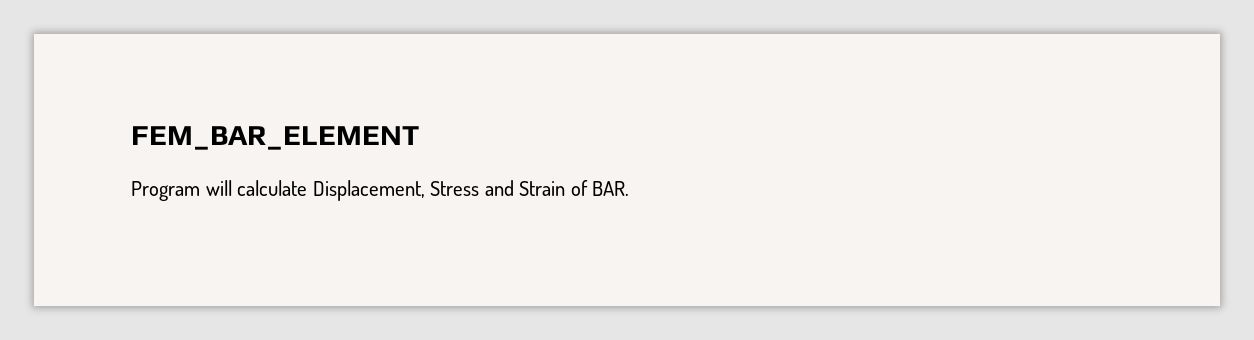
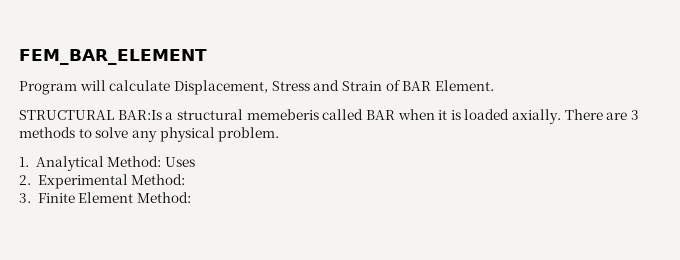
- Program will calculate Displacement, Stress and Strain of BAR.
+ Program will calculate Displacement, Stress and Strain of BAR Element.
+ STRUCTURAL BAR:Is a structural memeberis called BAR when it is loaded axially. There are 3 methods to solve any physical problem.
+ 1. Analytical Method: Uses
+ 2. Experimental Method:
+ 3. Finite Element Method:

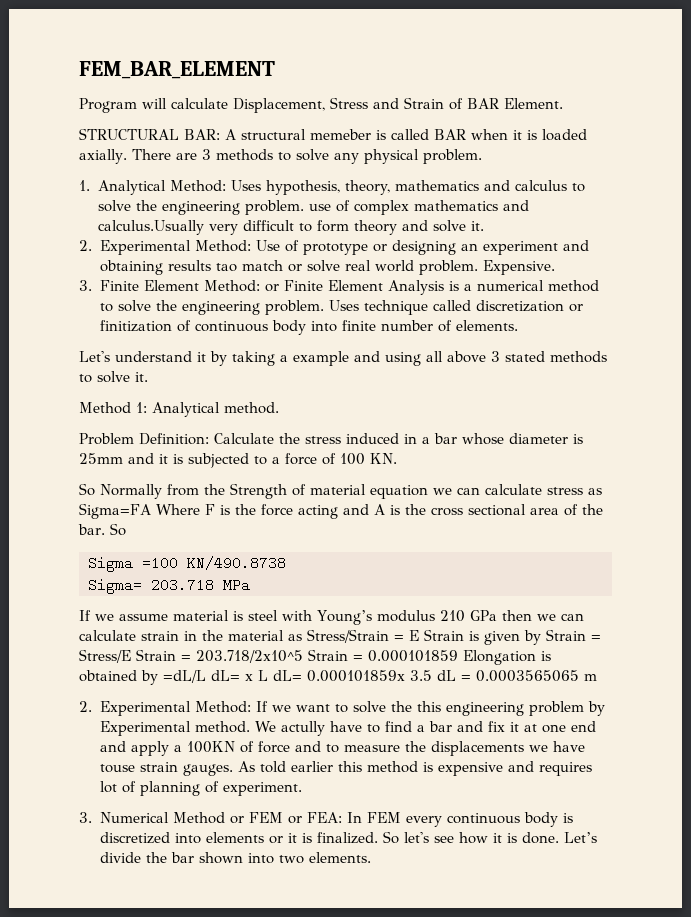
- STRUCTURAL BAR:Is a structural memeberis called BAR when it is loaded axially.
+ STRUCTURAL BAR: A structural memeber is called BAR when it is loaded axially.
- 1. Analytical Method: Uses
- 2. Experimental Method:
- 3. Finite Element Method:
+ 1. Analytical Method: Uses hypothesis, theory, mathematics and calculus to solve the engineering problem. use of complex mathematics and calculus.Usually very difficult to form theory and solve it.
+ 2. Experimental Method: Use of prototype or designing an experiment and obtaining results tao match or solve real world problem. Expensive.
+ 3. Finite Element Method: or Finite Element Analysis is a numerical method to solve the engineering problem. Uses technique called discretization or finitization of continuous body into finite number of elements.
+ Let's understand it by taking a example and using all above 3 stated methods to solve it.
+ Method 1: Analytical method.
+ Problem Definition: Calculate the stress induced in a bar whose diameter is 25mm and it is subjected to a force of 100 KN.
+ So Normally from the Strength of material equation we can calculate stress as Sigma=FA Where F is the force acting and A is the cross sectional area of the bar. So
+ Sigma =100 KN/490.8738
+ Sigma= 203.718 MPa
+ If we assume material is steel with Young’s modulus 210 GPa then we can calculate strain in the material as Stress/Strain = E Strain is given by Strain = Stress/E Strain = 203.718/2x10^5 Strain = 0.000101859 Elongation is obtained by =dL/L dL= x L dL= 0.000101859x 3.5 dL = 0.0003565065 m
+ 2. Experimental Method: If we want to solve the this engineering problem by Experimental method. We actully have to find a bar and fix it at one end and apply a 100KN of force and to measure the displacements we have touse strain gauges. As told earlier this method is expensive and requires lot of planning of experiment.
+ 3. Numerical Method or FEM or FEA: In FEM every continuous body is discretized into elements or it is finalized. So let's see how it is done. Let’s divide the bar shown into two elements.

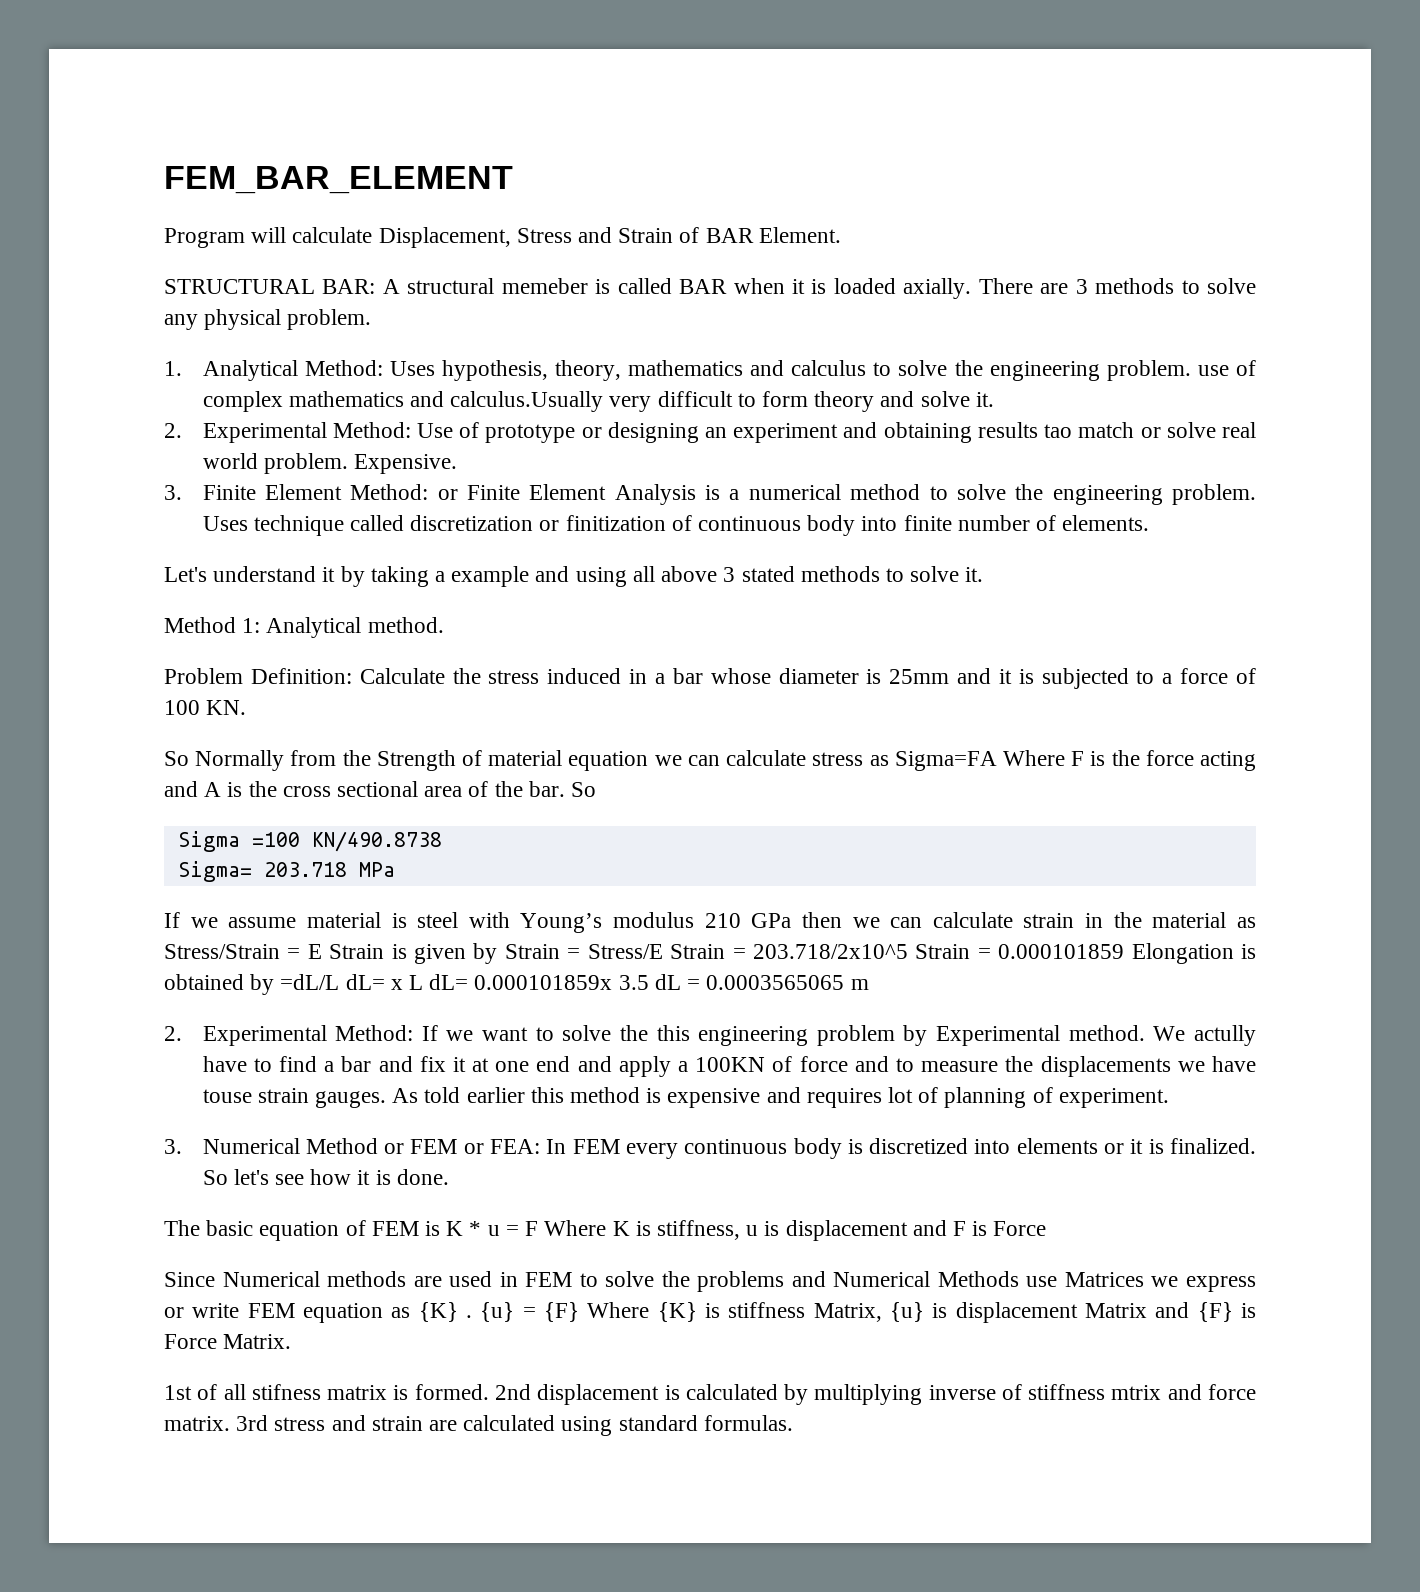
- So let's see how it is done. Let’s divide the bar shown into two elements.
+ So let's see how it is done.
+ The basic equation of FEM is K * u = F Where K is stiffness, u is displacement and F is Force
+ Since Numerical methods are used in FEM to solve the problems and Numerical Methods use Matrices we express or write FEM equation as {K} . {u} = {F} Where {K} is stiffness Matrix, {u} is displacement Matrix and {F} is Force Matrix.
+ 1st of all stifness matrix is formed. 2nd displacement is calculated by multiplying inverse of stiffness mtrix and force matrix. 3rd stress and strain are calculated using standard formulas.

